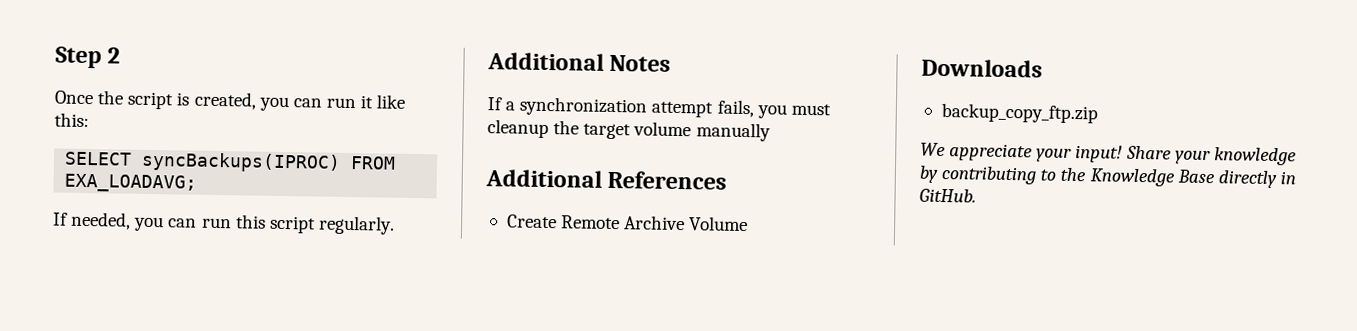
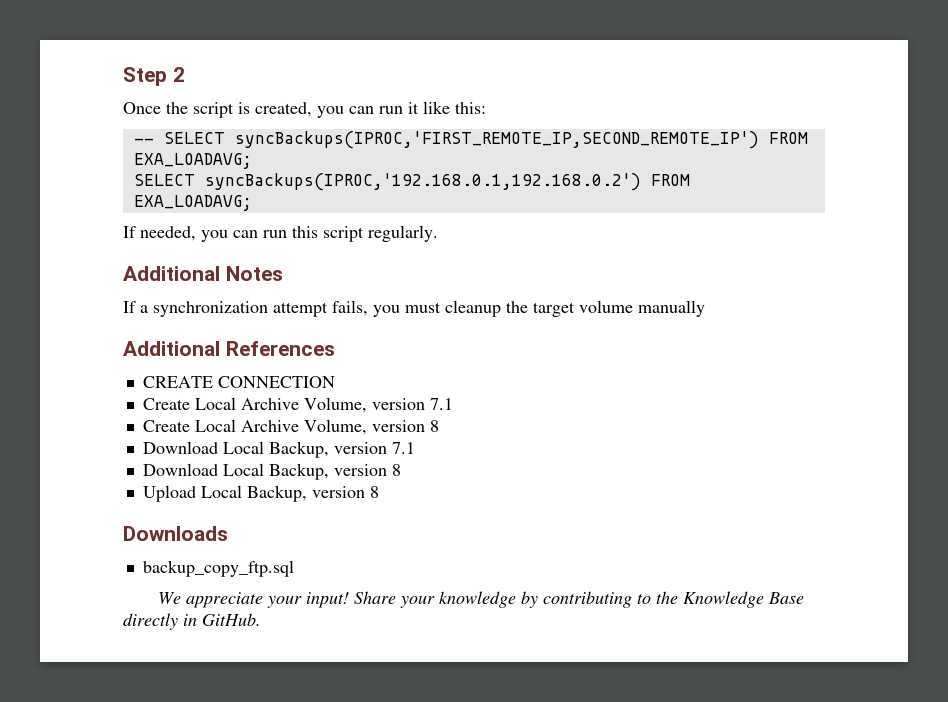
- SELECT syncBackups(IPROC) FROM EXA_LOADAVG;
+ -- SELECT syncBackups(IPROC,'FIRST_REMOTE_IP,SECOND_REMOTE_IP') FROM EXA_LOADAVG;
+ SELECT syncBackups(IPROC,'192.168.0.1,192.168.0.2') FROM EXA_LOADAVG;
- Create Remote Archive Volume
+ CREATE CONNECTION
+ Create Local Archive Volume, version 7.1
+ Create Local Archive Volume, version 8
+ Download Local Backup, version 7.1
+ Download Local Backup, version 8
+ Upload Local Backup, version 8
- backup_copy_ftp.zip
+ backup_copy_ftp.sql

